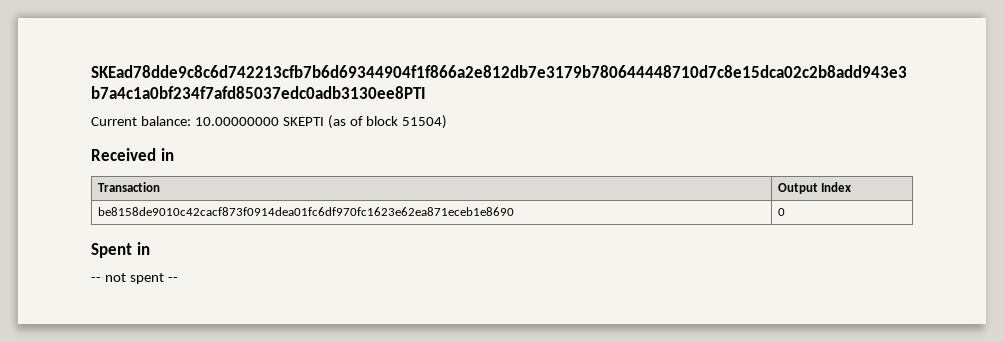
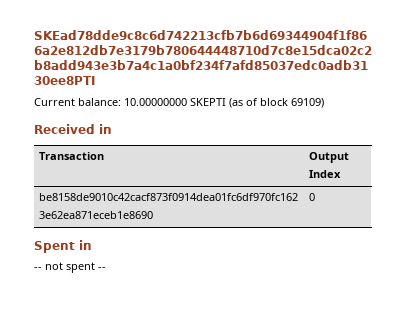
- Current balance: 10.00000000 SKEPTI (as of block 51504)
+ Current balance: 10.00000000 SKEPTI (as of block 69109)

